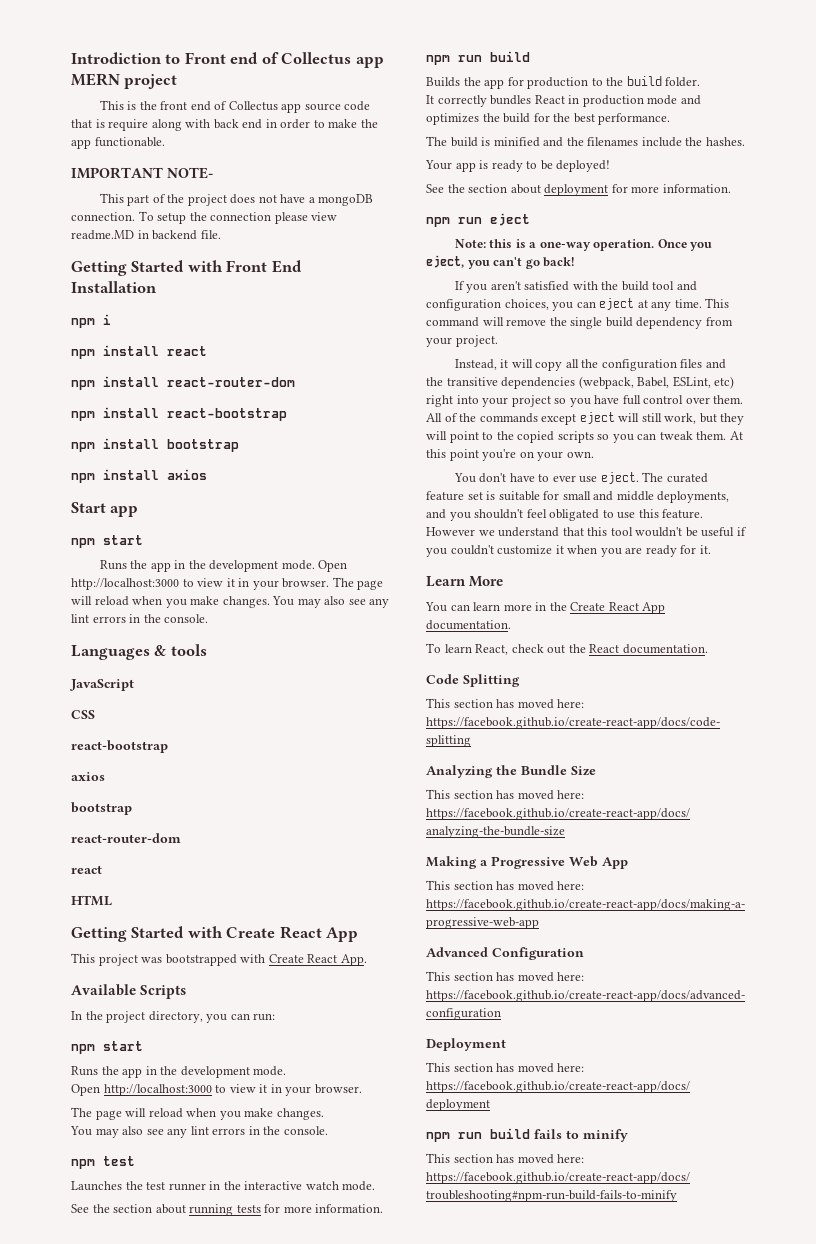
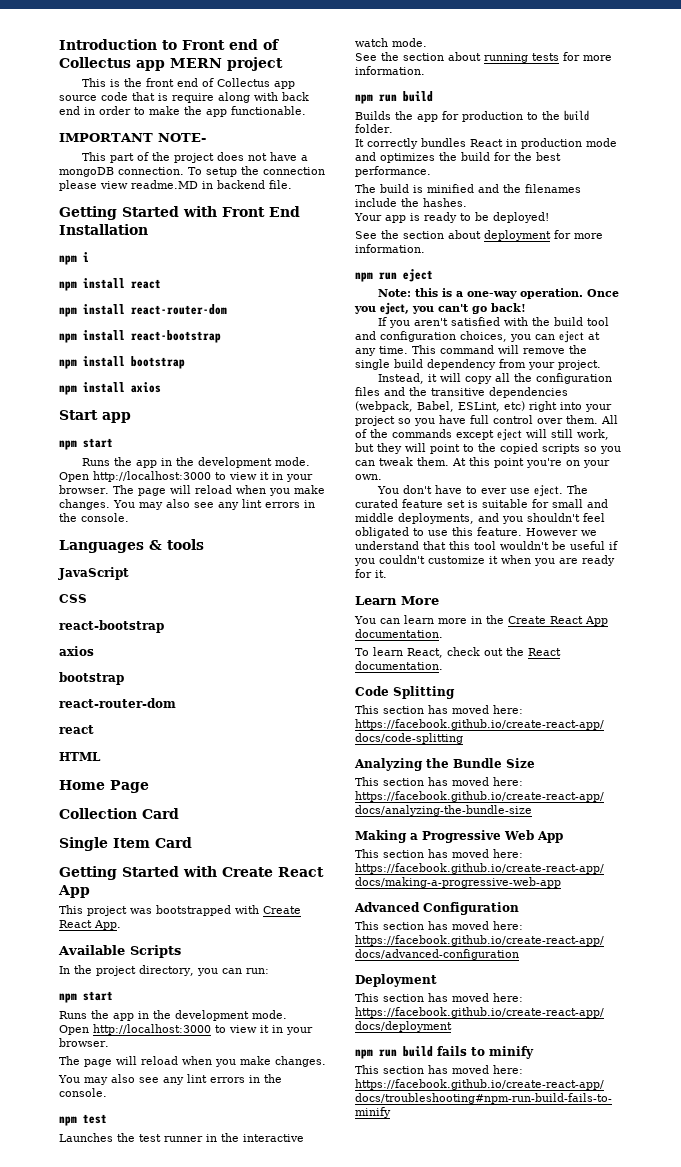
- Introdiction to Front end of Collectus app MERN project
+ Introduction to Front end of Collectus app MERN project
+ Home Page
+ Collection Card
+ Single Item Card

